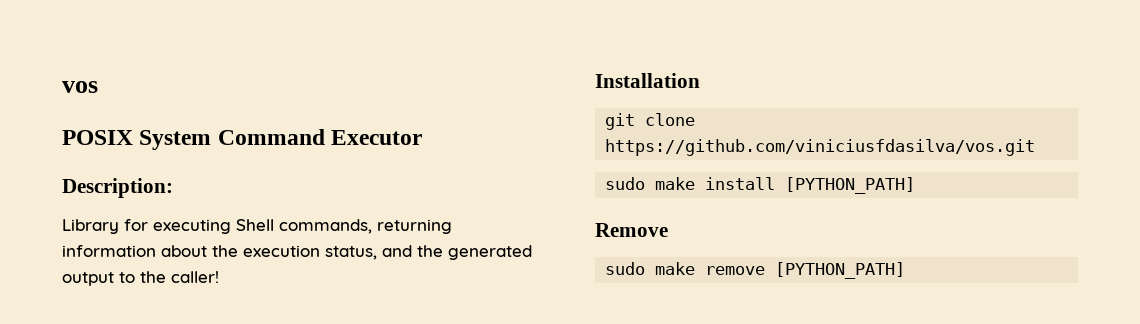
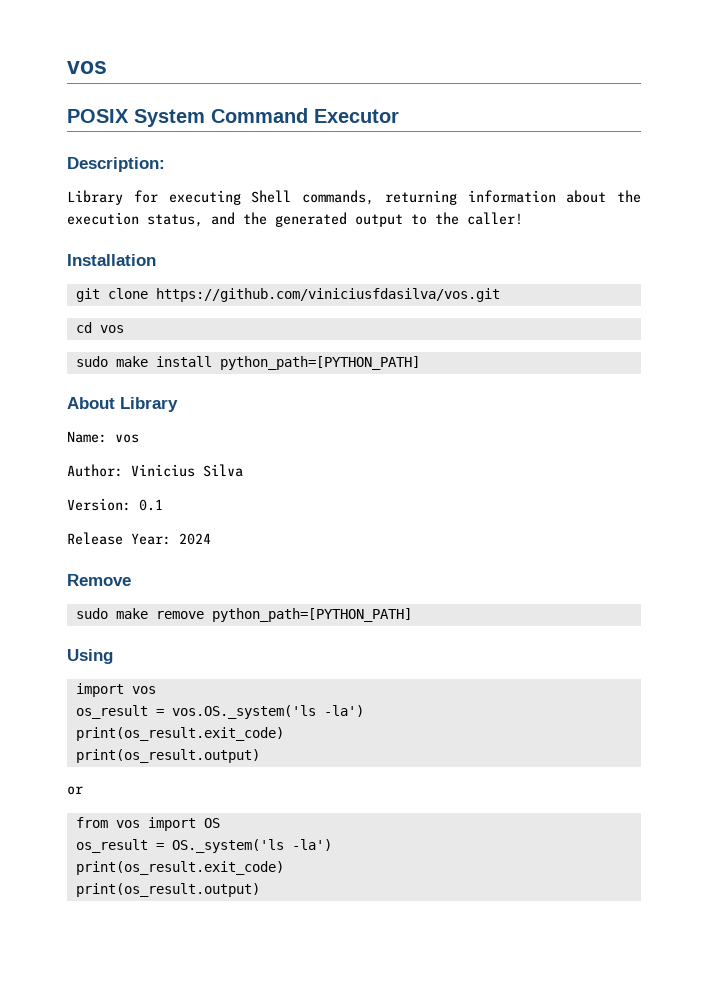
+ cd vos
- sudo make install [PYTHON_PATH]
+ sudo make install python_path=[PYTHON_PATH]
+ About Library
+ Name: vos
+ Author: Vinicius Silva
+ Version: 0.1
+ Release Year: 2024
  Remove
- sudo make remove [PYTHON_PATH]
+ sudo make remove python_path=[PYTHON_PATH]
+ Using
+ import vos
+ os_result = vos.OS._system('ls -la')
+ print(os_result.exit_code)
+ print(os_result.output)
+ or
+ from vos import OS
+ os_result = OS._system('ls -la')
+ print(os_result.exit_code)
+ print(os_result.output)

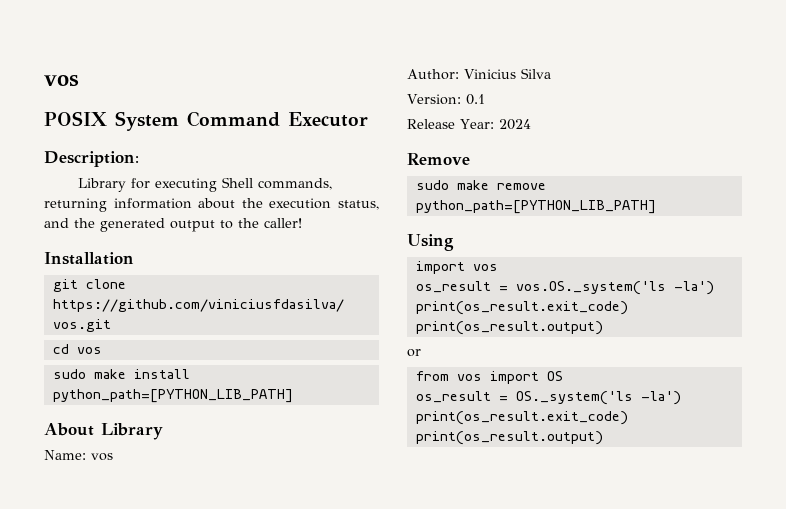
- sudo make install python_path=[PYTHON_PATH]
+ sudo make install python_path=[PYTHON_LIB_PATH]
- sudo make remove python_path=[PYTHON_PATH]
+ sudo make remove python_path=[PYTHON_LIB_PATH]

